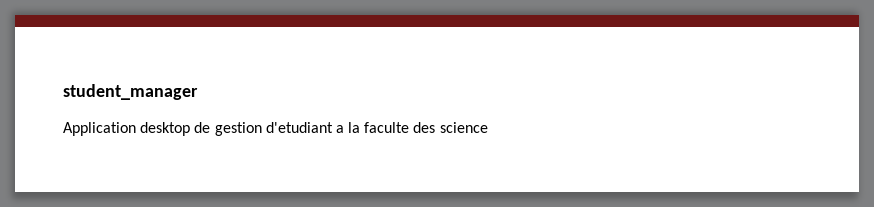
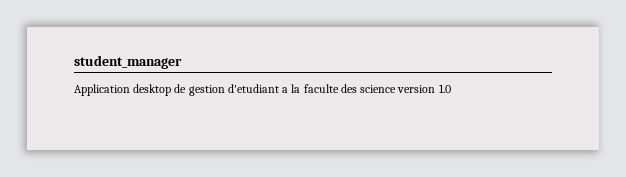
- Application desktop de gestion d'etudiant a la faculte des science
+ Application desktop de gestion d'etudiant a la faculte des science version 1.0

